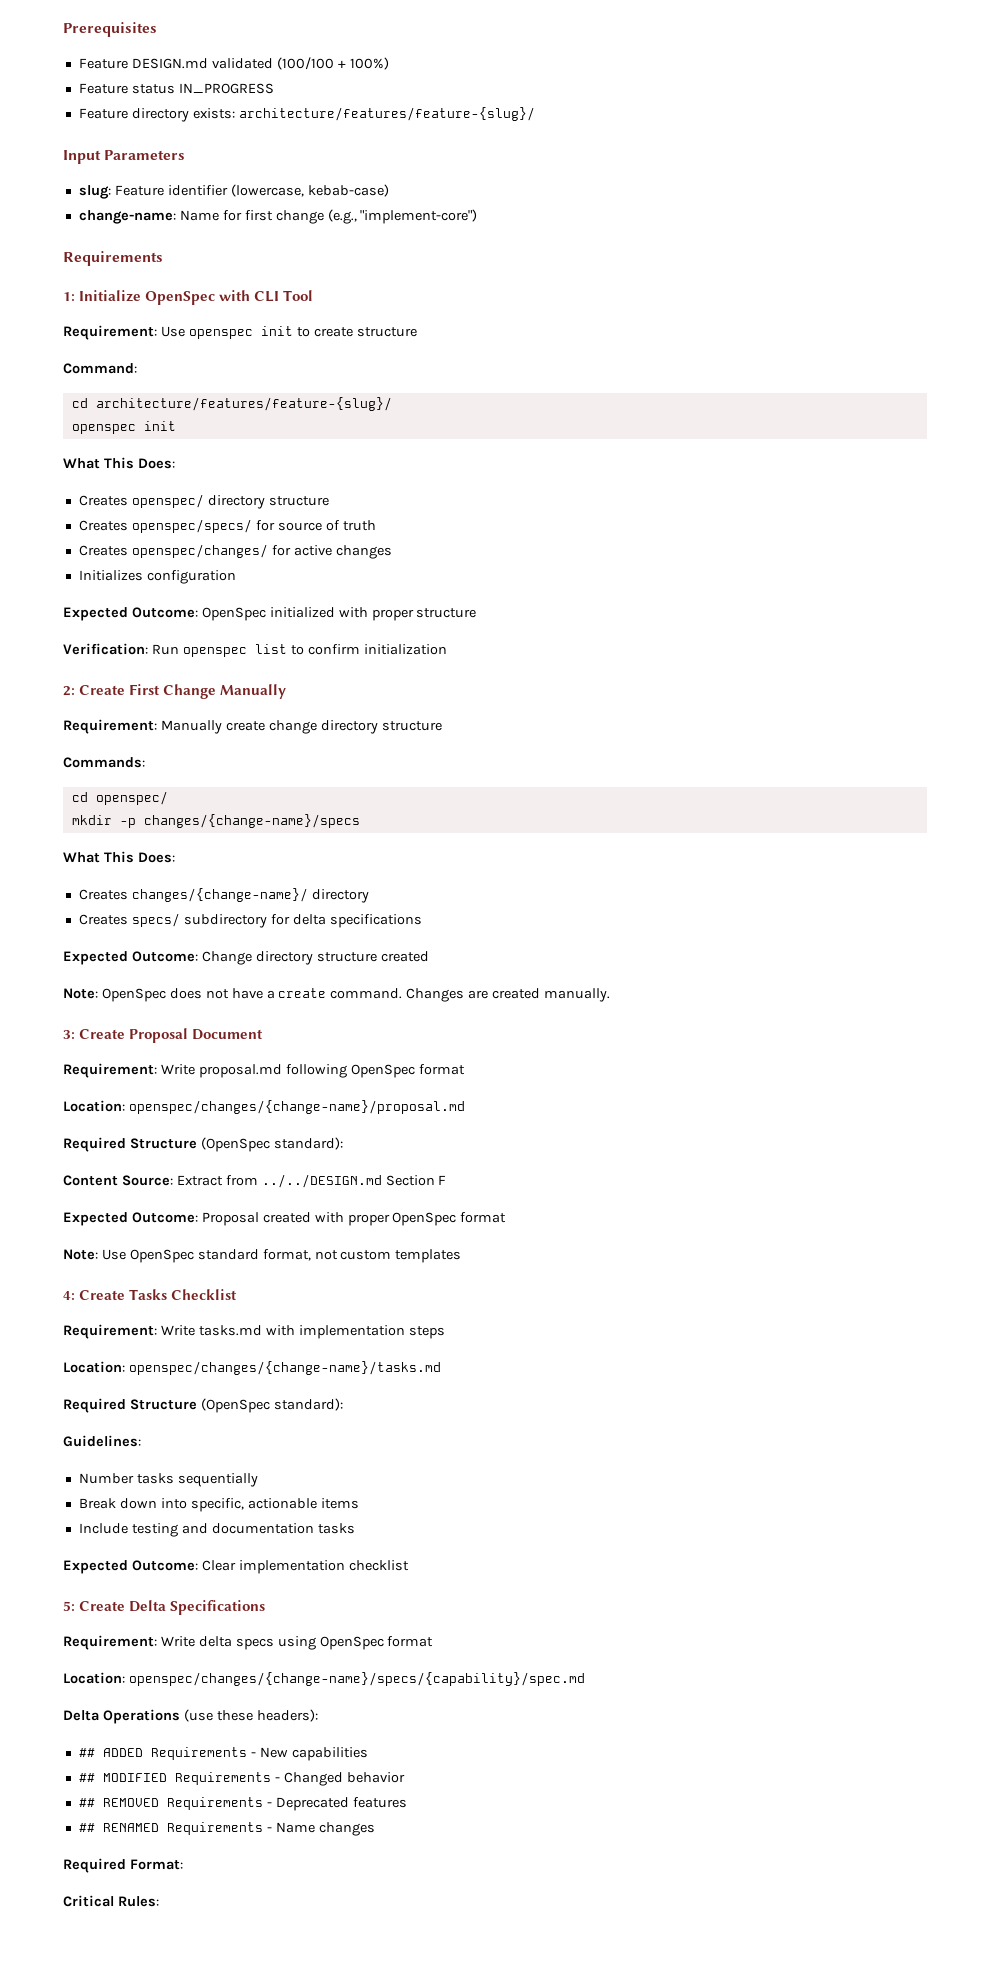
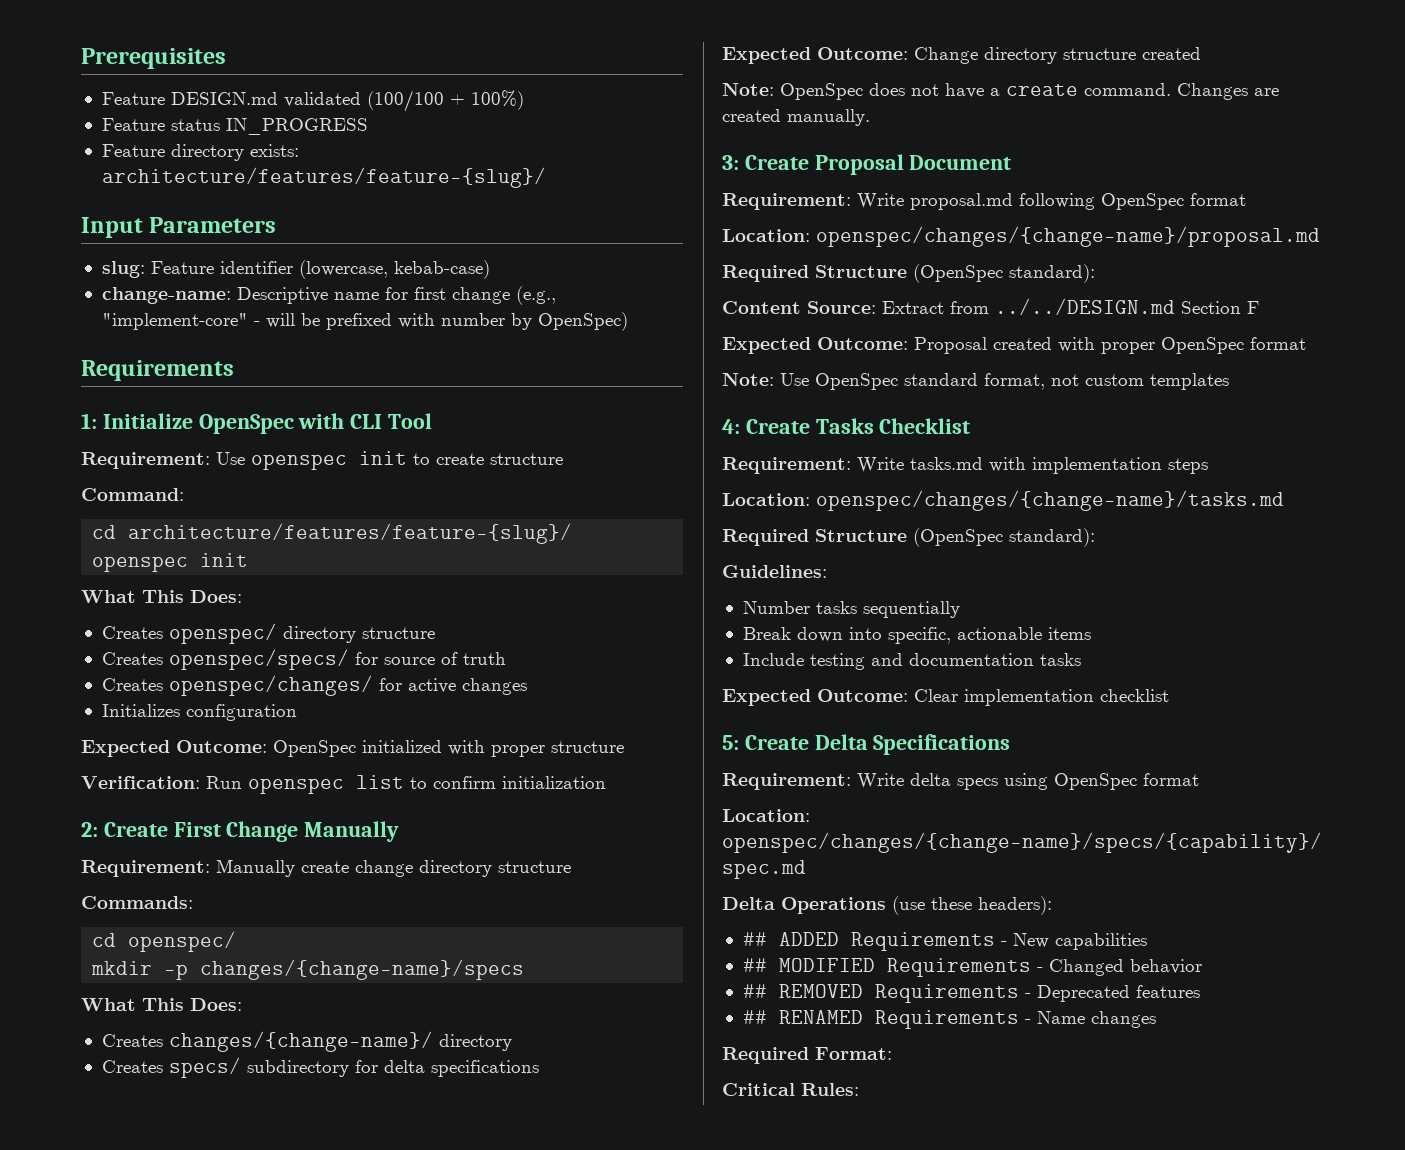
- change-name: Name for first change (e.g., "implement-core")
+ change-name: Descriptive name for first change (e.g., "implement-core" - will be prefixed with number by OpenSpec)

